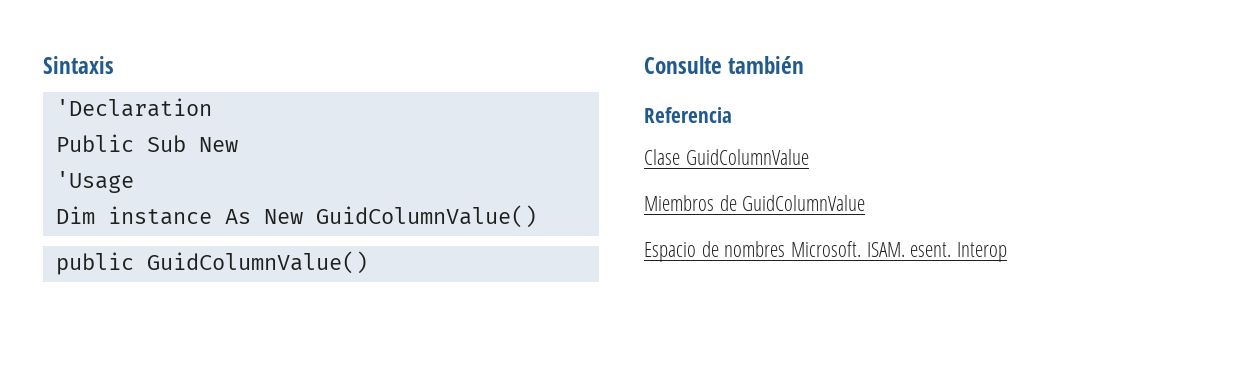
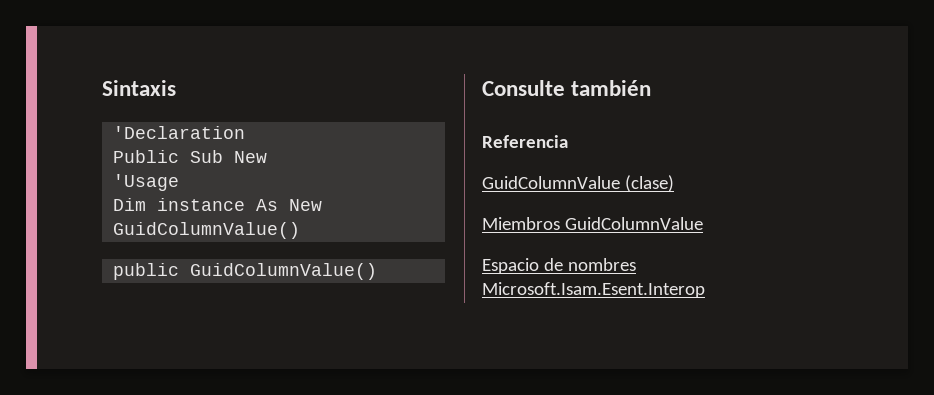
- Clase GuidColumnValue
+ GuidColumnValue (clase)
- Miembros de GuidColumnValue
+ Miembros GuidColumnValue
- Espacio de nombres Microsoft. ISAM. esent. Interop
+ Espacio de nombres Microsoft.Isam.Esent.Interop

